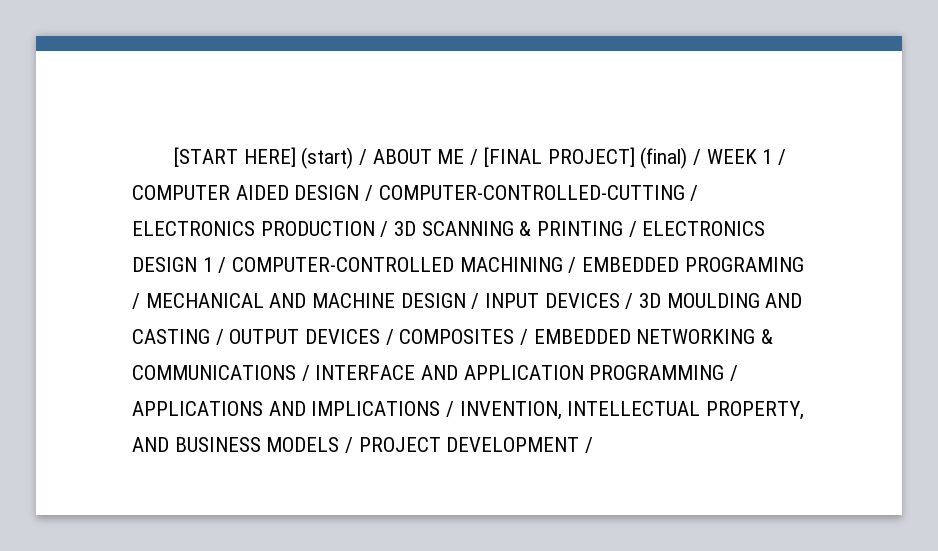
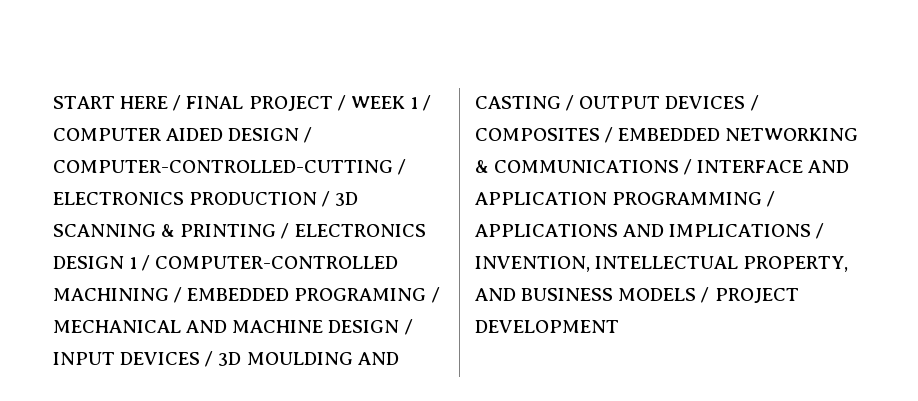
- [START HERE] (start) / ABOUT ME / [FINAL PROJECT] (final) / WEEK 1 / COMPUTER AIDED DESIGN / COMPUTER-CONTROLLED-CUTTING / ELECTRONICS PRODUCTION / 3D SCANNING & PRINTING / ELECTRONICS DESIGN 1 / COMPUTER-CONTROLLED MACHINING / EMBEDDED PROGRAMING / MECHANICAL AND MACHINE DESIGN / INPUT DEVICES / 3D MOULDING AND CASTING / OUTPUT DEVICES / COMPOSITES / EMBEDDED NETWORKING & COMMUNICATIONS / INTERFACE AND APPLICATION PROGRAMMING / APPLICATIONS AND IMPLICATIONS / INVENTION, INTELLECTUAL PROPERTY, AND BUSINESS MODELS / PROJECT DEVELOPMENT /
+ START HERE / FINAL PROJECT / WEEK 1 / COMPUTER AIDED DESIGN / COMPUTER-CONTROLLED-CUTTING / ELECTRONICS PRODUCTION / 3D SCANNING & PRINTING / ELECTRONICS DESIGN 1 / COMPUTER-CONTROLLED MACHINING / EMBEDDED PROGRAMING / MECHANICAL AND MACHINE DESIGN / INPUT DEVICES / 3D MOULDING AND CASTING / OUTPUT DEVICES / COMPOSITES / EMBEDDED NETWORKING & COMMUNICATIONS / INTERFACE AND APPLICATION PROGRAMMING / APPLICATIONS AND IMPLICATIONS / INVENTION, INTELLECTUAL PROPERTY, AND BUSINESS MODELS / PROJECT DEVELOPMENT

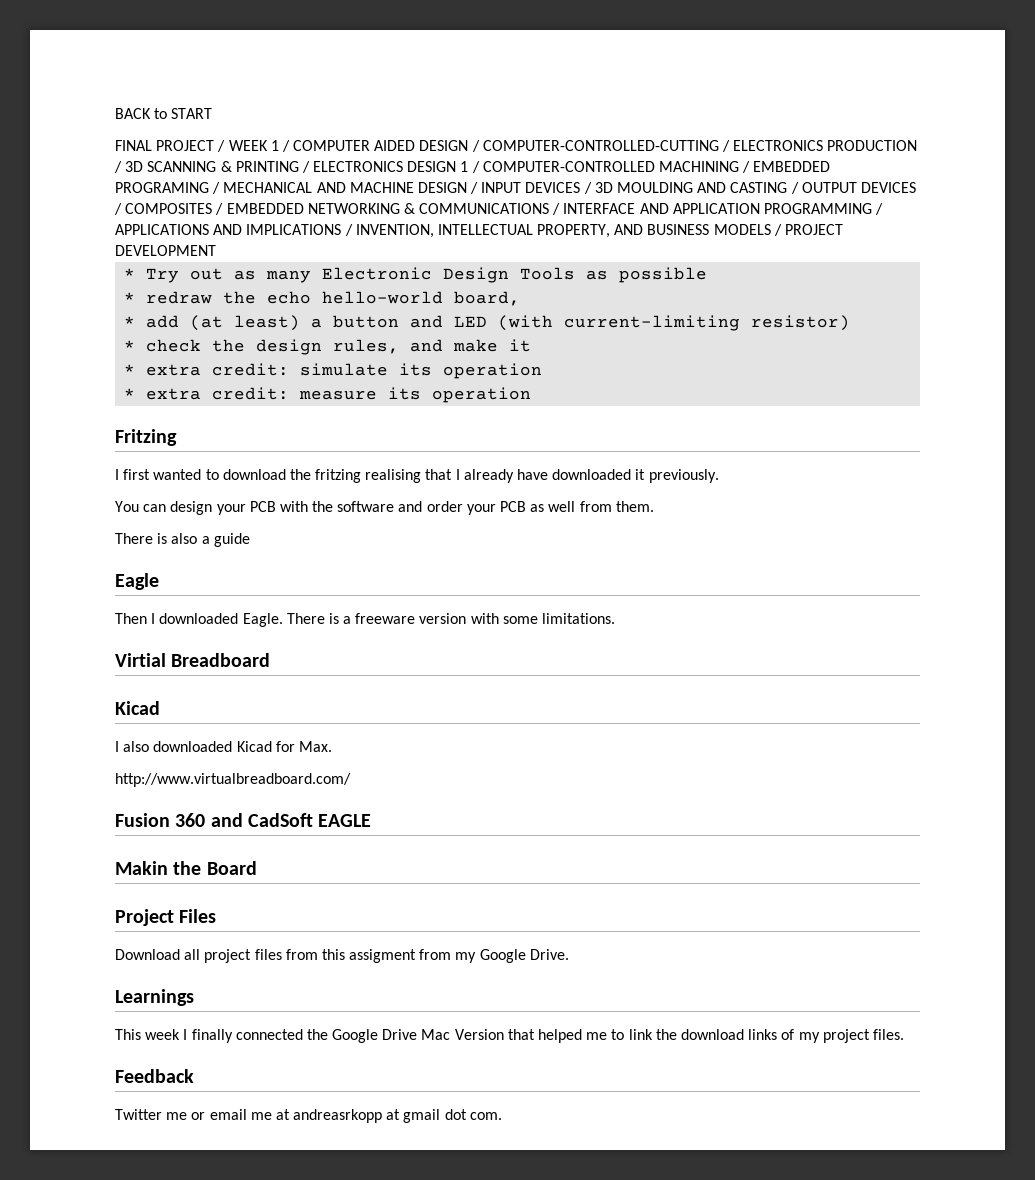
- START HERE / FINAL PROJECT / WEEK 1 / COMPUTER AIDED DESIGN / COMPUTER-CONTROLLED-CUTTING / ELECTRONICS PRODUCTION / 3D SCANNING & PRINTING / ELECTRONICS DESIGN 1 / COMPUTER-CONTROLLED MACHINING / EMBEDDED PROGRAMING / MECHANICAL AND MACHINE DESIGN / INPUT DEVICES / 3D MOULDING AND CASTING / OUTPUT DEVICES / COMPOSITES / EMBEDDED NETWORKING & COMMUNICATIONS / INTERFACE AND APPLICATION PROGRAMMING / APPLICATIONS AND IMPLICATIONS / INVENTION, INTELLECTUAL PROPERTY, AND BUSINESS MODELS / PROJECT DEVELOPMENT
+ BACK to START
+ FINAL PROJECT / WEEK 1 / COMPUTER AIDED DESIGN / COMPUTER-CONTROLLED-CUTTING / ELECTRONICS PRODUCTION / 3D SCANNING & PRINTING / ELECTRONICS DESIGN 1 / COMPUTER-CONTROLLED MACHINING / EMBEDDED PROGRAMING / MECHANICAL AND MACHINE DESIGN / INPUT DEVICES / 3D MOULDING AND CASTING / OUTPUT DEVICES / COMPOSITES / EMBEDDED NETWORKING & COMMUNICATIONS / INTERFACE AND APPLICATION PROGRAMMING / APPLICATIONS AND IMPLICATIONS / INVENTION, INTELLECTUAL PROPERTY, AND BUSINESS MODELS / PROJECT DEVELOPMENT
+ * Try out as many Electronic Design Tools as possible
+ * redraw the echo hello-world board,
+ * add (at least) a button and LED (with current-limiting resistor)
+ * check the design rules, and make it
+ * extra credit: simulate its operation
+ * extra credit: measure its operation
+ Fritzing
+ I first wanted to download the fritzing realising that I already have downloaded it previously.
+ You can design your PCB with the software and order your PCB as well from them.
+ There is also a guide
+ Eagle
+ Then I downloaded Eagle. There is a freeware version with some limitations.
+ Virtial Breadboard
+ Kicad
+ I also downloaded Kicad for Max.
+ http://www.virtualbreadboard.com/
+ Fusion 360 and CadSoft EAGLE
+ Makin the Board
+ Project Files
+ Download all project files from this assigment from my Google Drive.
+ Learnings
+ This week I finally connected the Google Drive Mac Version that helped me to link the download links of my project files.
+ Feedback
+ Twitter me or email me at andreasrkopp at gmail dot com.

